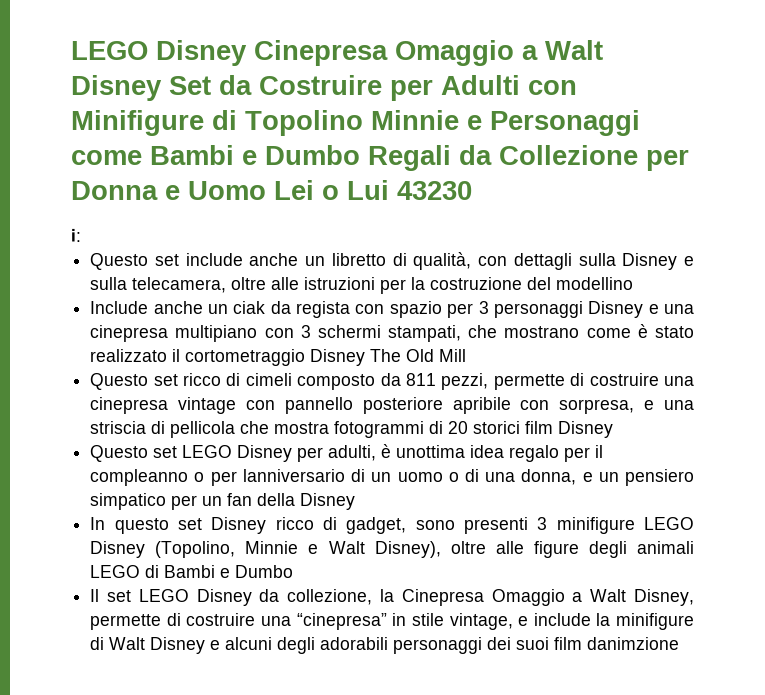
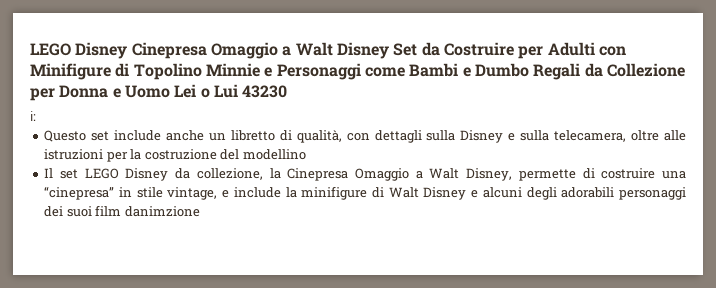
- Include anche un ciak da regista con spazio per 3 personaggi Disney e una cinepresa multipiano con 3 schermi stampati, che mostrano come è stato realizzato il cortometraggio Disney The Old Mill
- Questo set ricco di cimeli composto da 811 pezzi, permette di costruire una cinepresa vintage con pannello posteriore apribile con sorpresa, e una striscia di pellicola che mostra fotogrammi di 20 storici film Disney
- Questo set LEGO Disney per adulti, è unottima idea regalo per il compleanno o per lanniversario di un uomo o di una donna, e un pensiero simpatico per un fan della Disney
- In questo set Disney ricco di gadget, sono presenti 3 minifigure LEGO Disney (Topolino, Minnie e Walt Disney), oltre alle figure degli animali LEGO di Bambi e Dumbo

